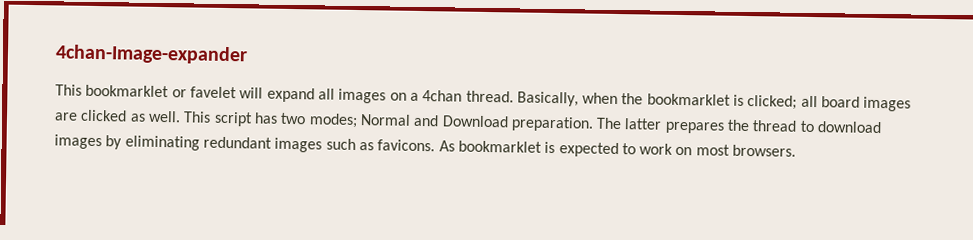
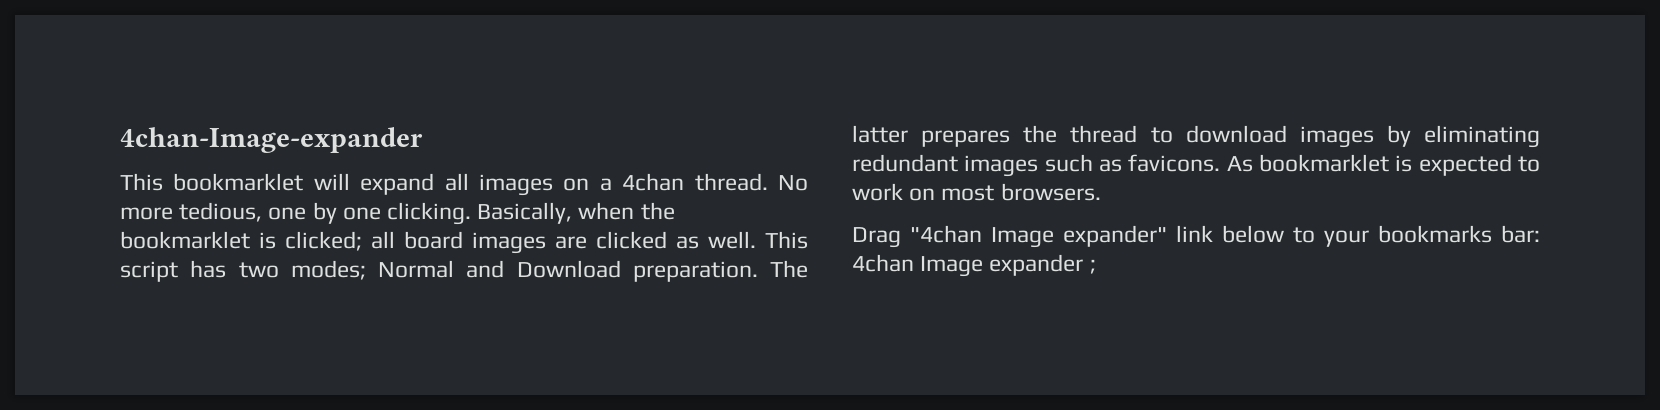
- This bookmarklet or favelet will expand all images on a 4chan thread.
+ This bookmarklet will expand all images on a 4chan thread.
+ No more tedious, one by one clicking.
+ Drag "4chan Image expander" link below to your bookmarks bar: 4chan Image expander ;

